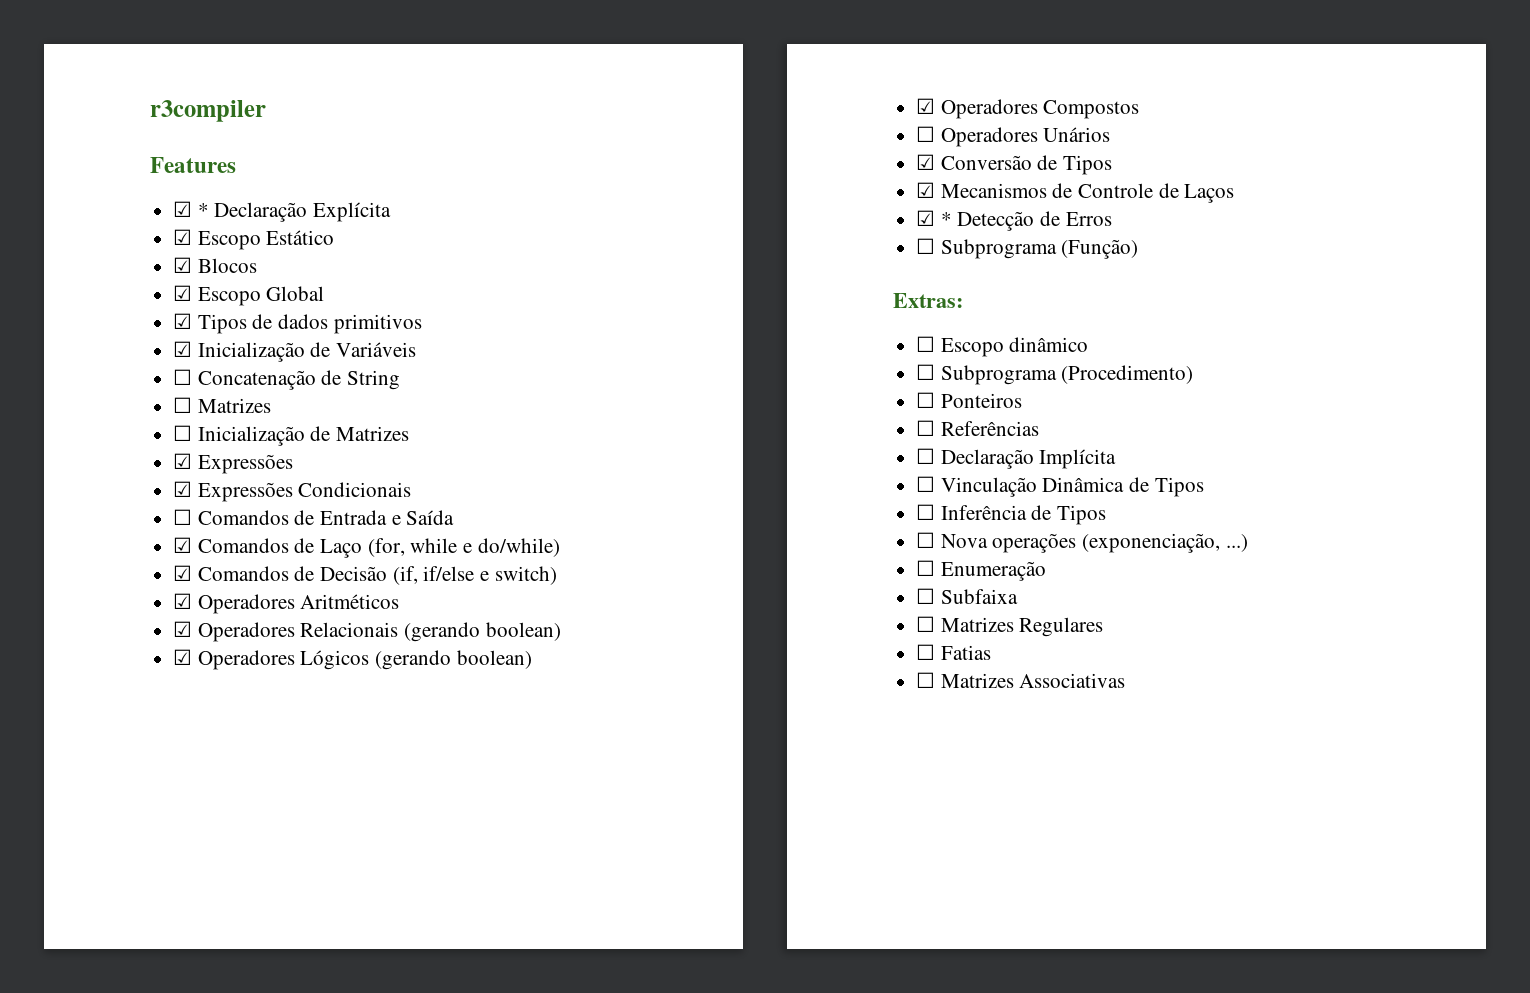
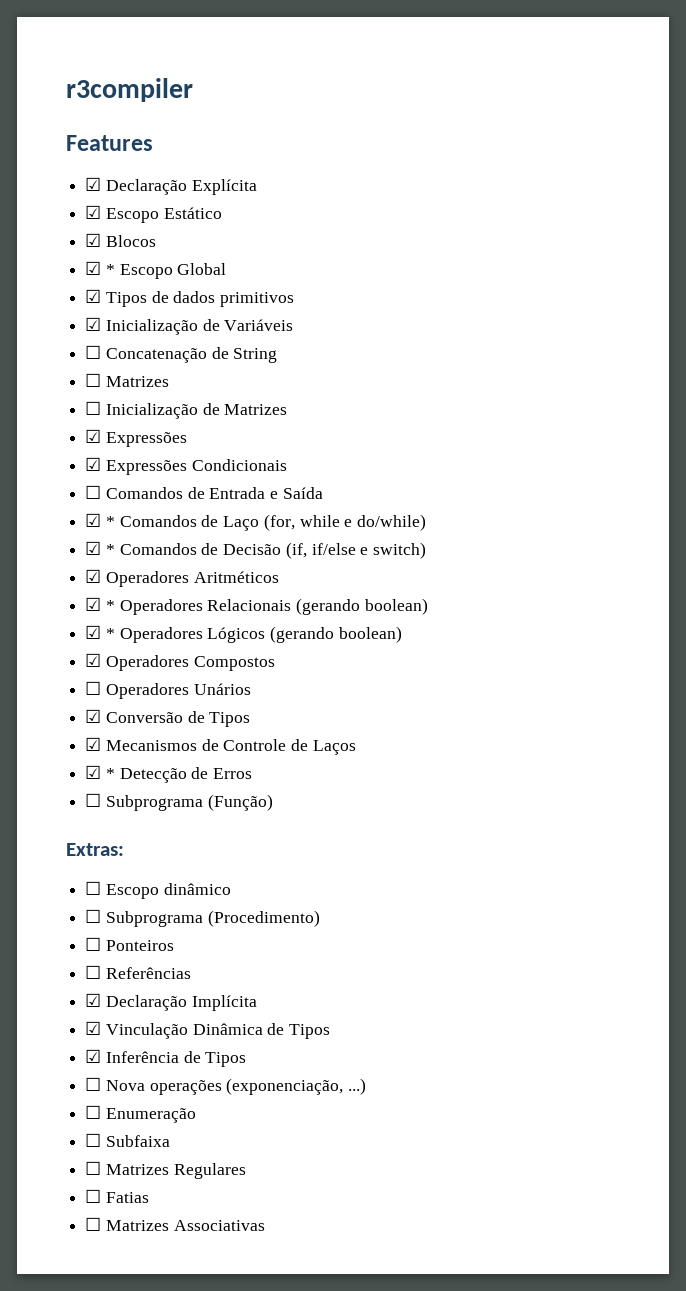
- ☑ * Declaração Explícita
+ ☑ Declaração Explícita
- ☑ Escopo Global
+ ☑ * Escopo Global
- ☑ Comandos de Laço (for, while e do/while)
+ ☑ * Comandos de Laço (for, while e do/while)
- ☑ Comandos de Decisão (if, if/else e switch)
+ ☑ * Comandos de Decisão (if, if/else e switch)
- ☑ Operadores Relacionais (gerando boolean)
+ ☑ * Operadores Relacionais (gerando boolean)
- ☑ Operadores Lógicos (gerando boolean)
+ ☑ * Operadores Lógicos (gerando boolean)
- ☐ Declaração Implícita
+ ☑ Declaração Implícita
- ☐ Vinculação Dinâmica de Tipos
+ ☑ Vinculação Dinâmica de Tipos
- ☐ Inferência de Tipos
+ ☑ Inferência de Tipos

